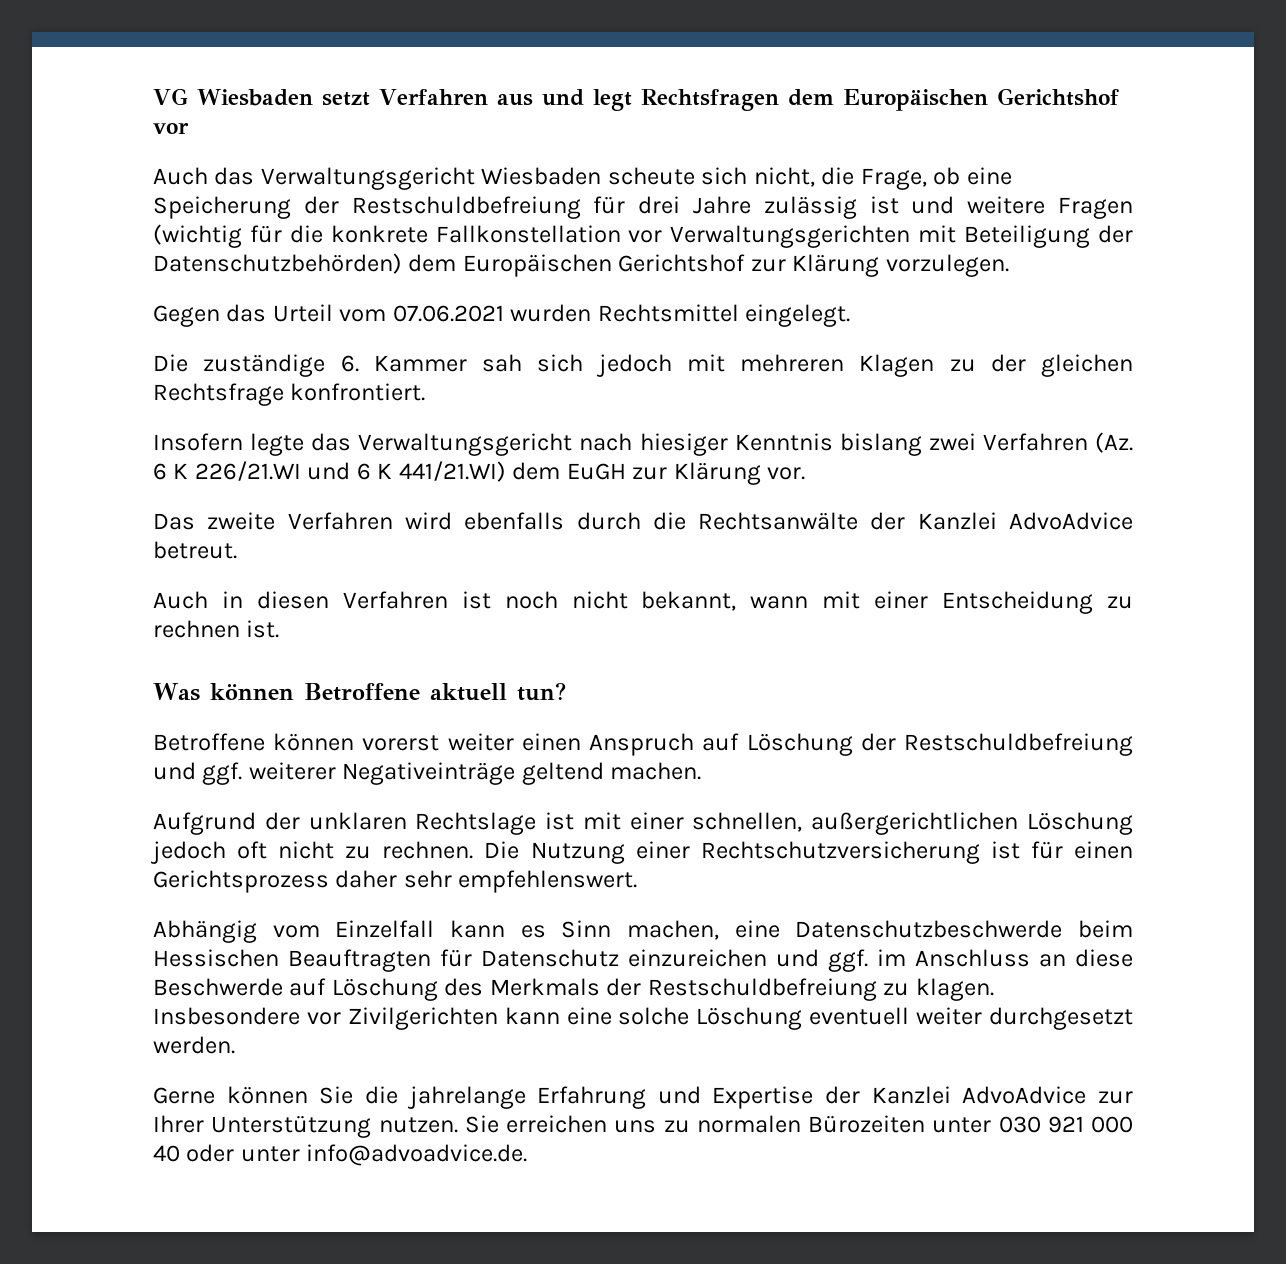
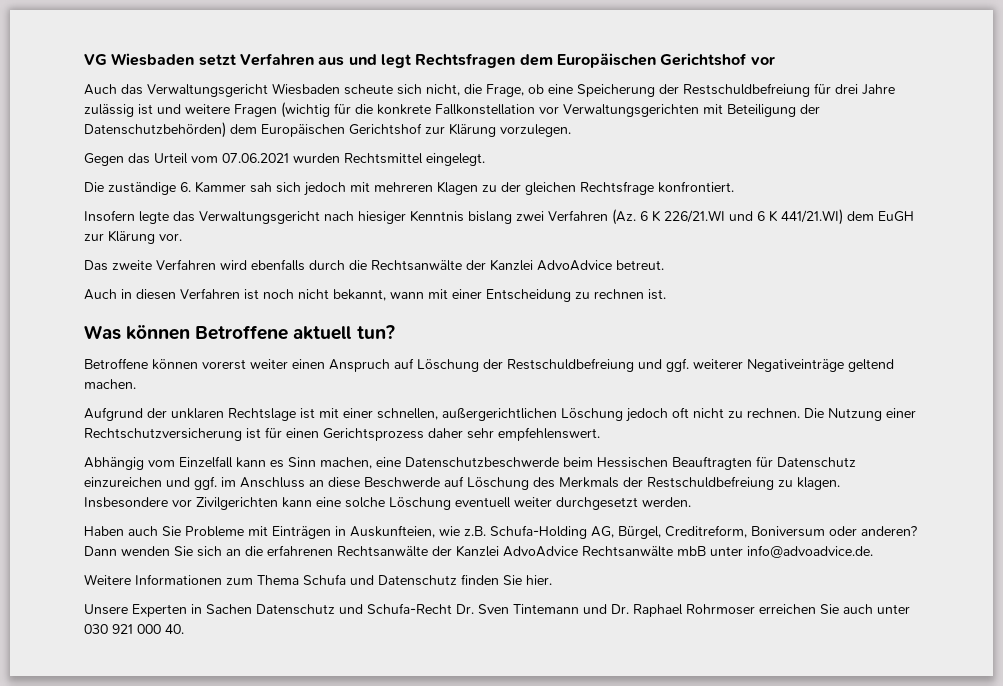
- Gerne können Sie die jahrelange Erfahrung und Expertise der Kanzlei AdvoAdvice zur Ihrer Unterstützung nutzen. Sie erreichen uns zu normalen Bürozeiten unter 030 921 000 40 oder unter info@advoadvice.de.
+ Haben auch Sie Probleme mit Einträgen in Auskunfteien, wie z.B. Schufa-Holding AG, Bürgel, Creditreform, Boniversum oder anderen? Dann wenden Sie sich an die erfahrenen Rechtsanwälte der Kanzlei AdvoAdvice Rechtsanwälte mbB unter info@advoadvice.de.
+ Weitere Informationen zum Thema Schufa und Datenschutz finden Sie hier.
+ Unsere Experten in Sachen Datenschutz und Schufa-Recht Dr. Sven Tintemann und Dr. Raphael Rohrmoser erreichen Sie auch unter 030 921 000 40.

